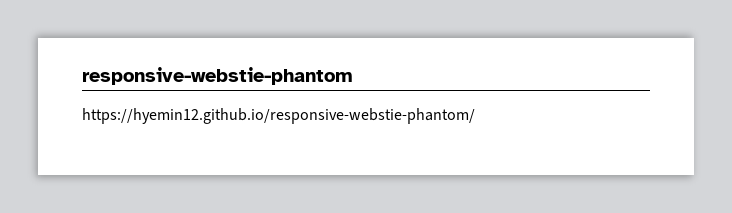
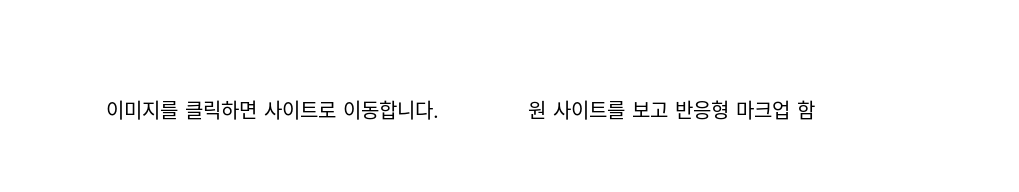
- responsive-webstie-phantom
- https://hyemin12.github.io/responsive-webstie-phantom/
+ 이미지를 클릭하면 사이트로 이동합니다.
+ 원 사이트를 보고 반응형 마크업 함

